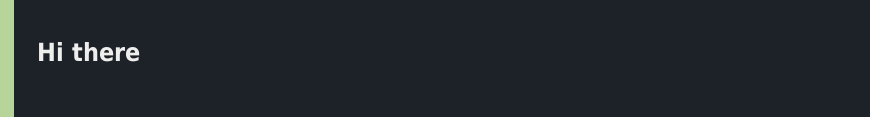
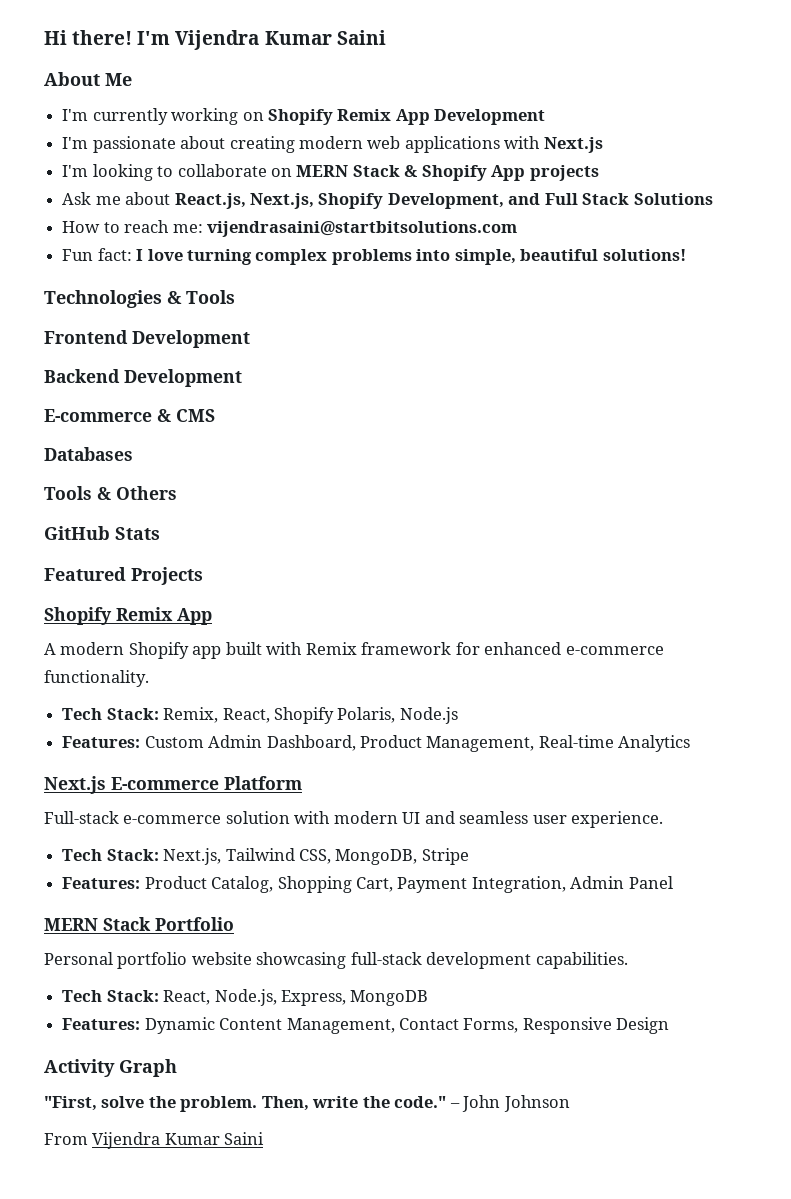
- Hi there
+ Hi there! I'm Vijendra Kumar Saini
+ About Me
+ I'm currently working on Shopify Remix App Development
+ I'm passionate about creating modern web applications with Next.js
+ I'm looking to collaborate on MERN Stack & Shopify App projects
+ Ask me about React.js, Next.js, Shopify Development, and Full Stack Solutions
+ How to reach me: vijendrasaini@startbitsolutions.com
+ Fun fact: I love turning complex problems into simple, beautiful solutions!
+ Technologies & Tools
+ Frontend Development
+ Backend Development
+ E-commerce & CMS
+ Databases
+ Tools & Others
+ GitHub Stats
+ Featured Projects
+ Shopify Remix App
+ A modern Shopify app built with Remix framework for enhanced e-commerce functionality.
+ Tech Stack: Remix, React, Shopify Polaris, Node.js
+ Features: Custom Admin Dashboard, Product Management, Real-time Analytics
+ Next.js E-commerce Platform
+ Full-stack e-commerce solution with modern UI and seamless user experience.
+ Tech Stack: Next.js, Tailwind CSS, MongoDB, Stripe
+ Features: Product Catalog, Shopping Cart, Payment Integration, Admin Panel
+ MERN Stack Portfolio
+ Personal portfolio website showcasing full-stack development capabilities.
+ Tech Stack: React, Node.js, Express, MongoDB
+ Features: Dynamic Content Management, Contact Forms, Responsive Design
+ Activity Graph
+ "First, solve the problem. Then, write the code." – John Johnson
+ From Vijendra Kumar Saini

